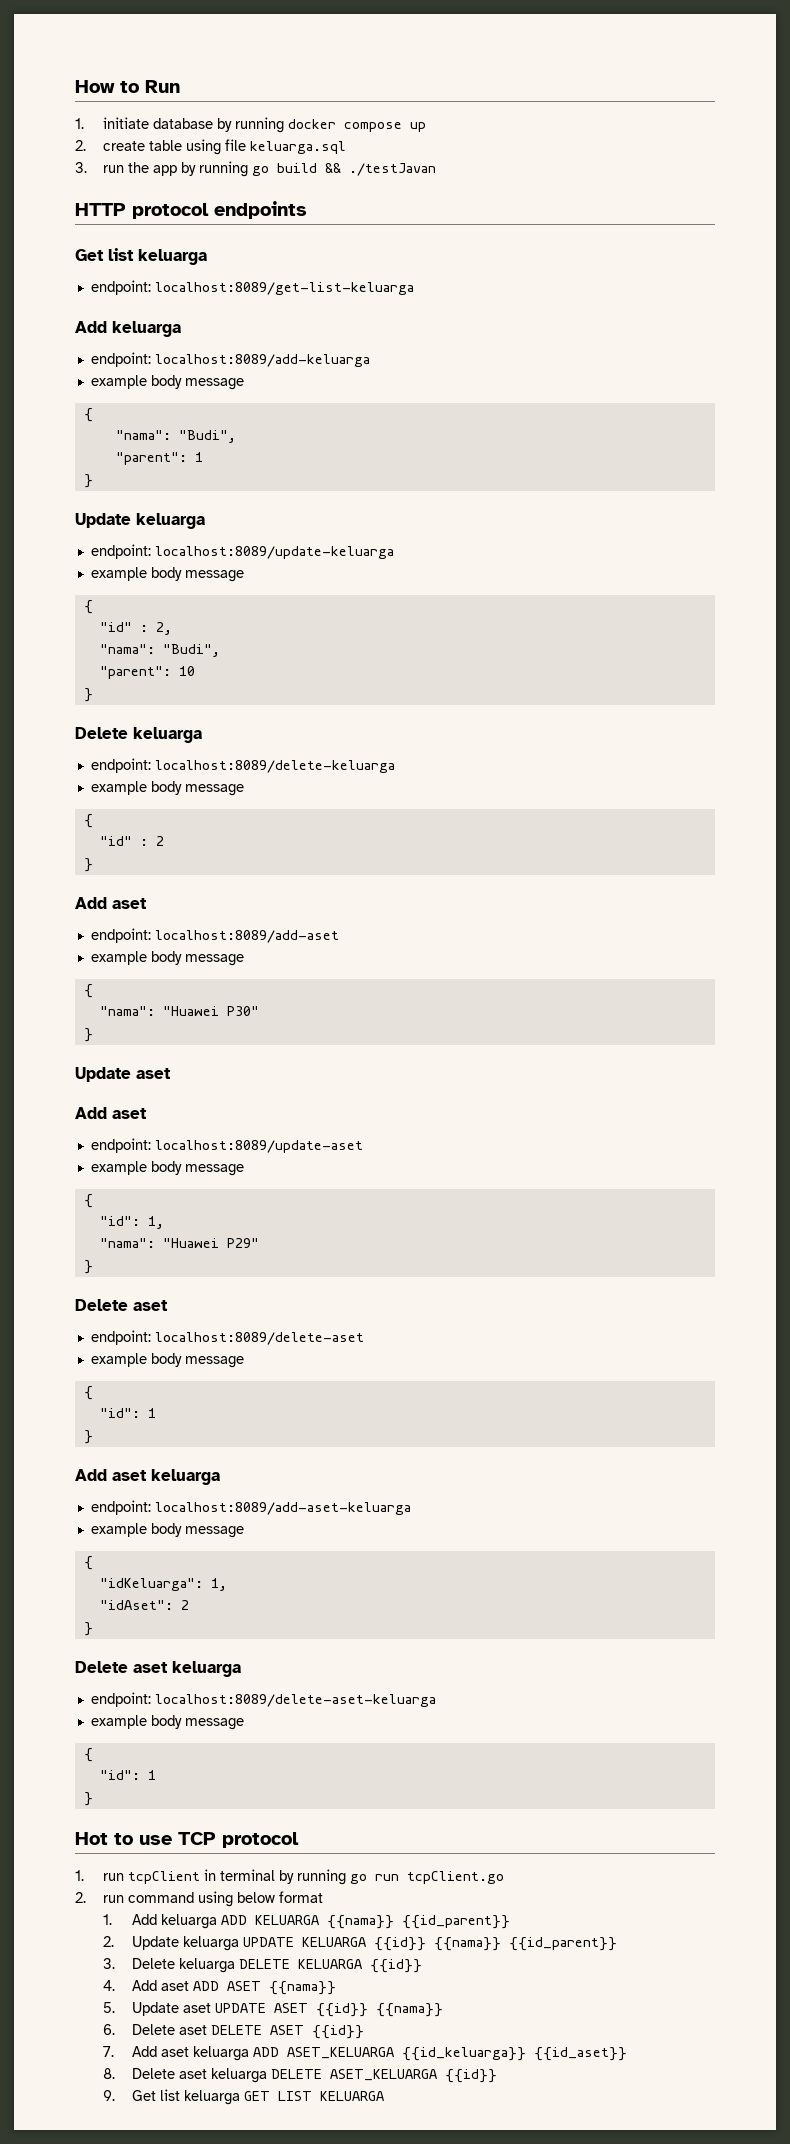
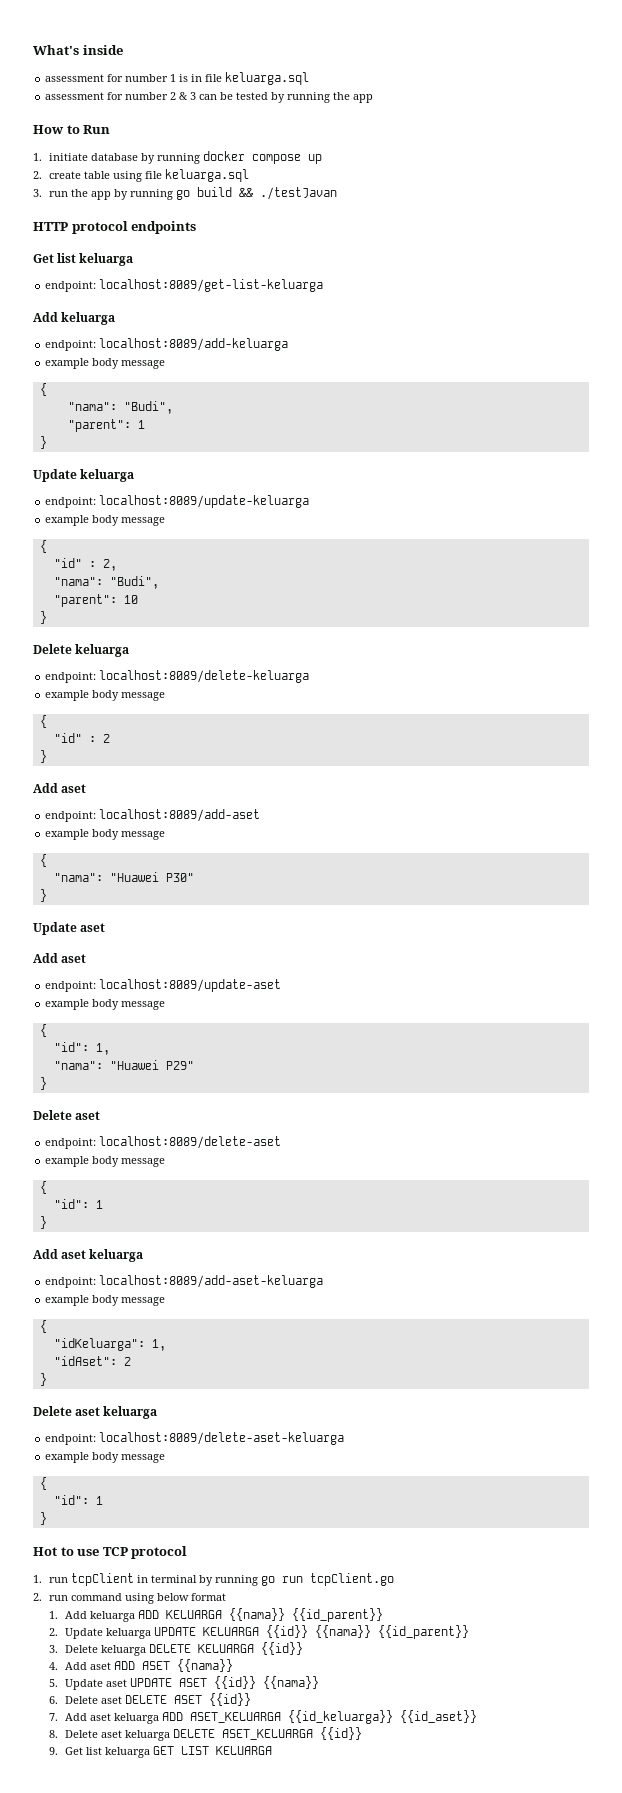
+ What's inside
+ assessment for number 1 is in file keluarga.sql
+ assessment for number 2 & 3 can be tested by running the app

